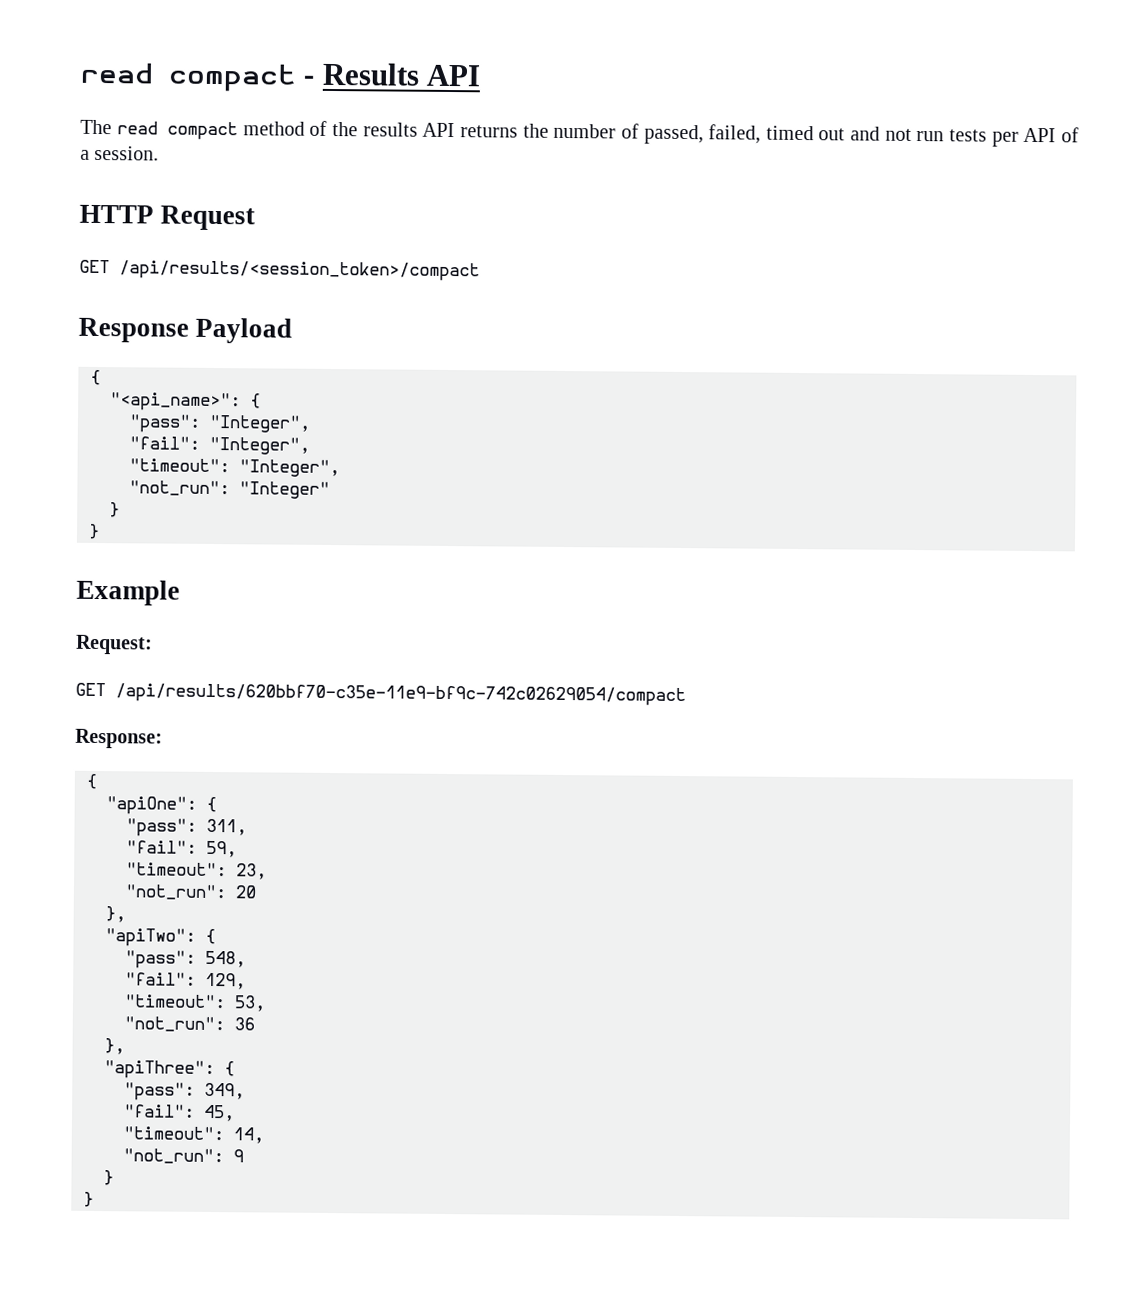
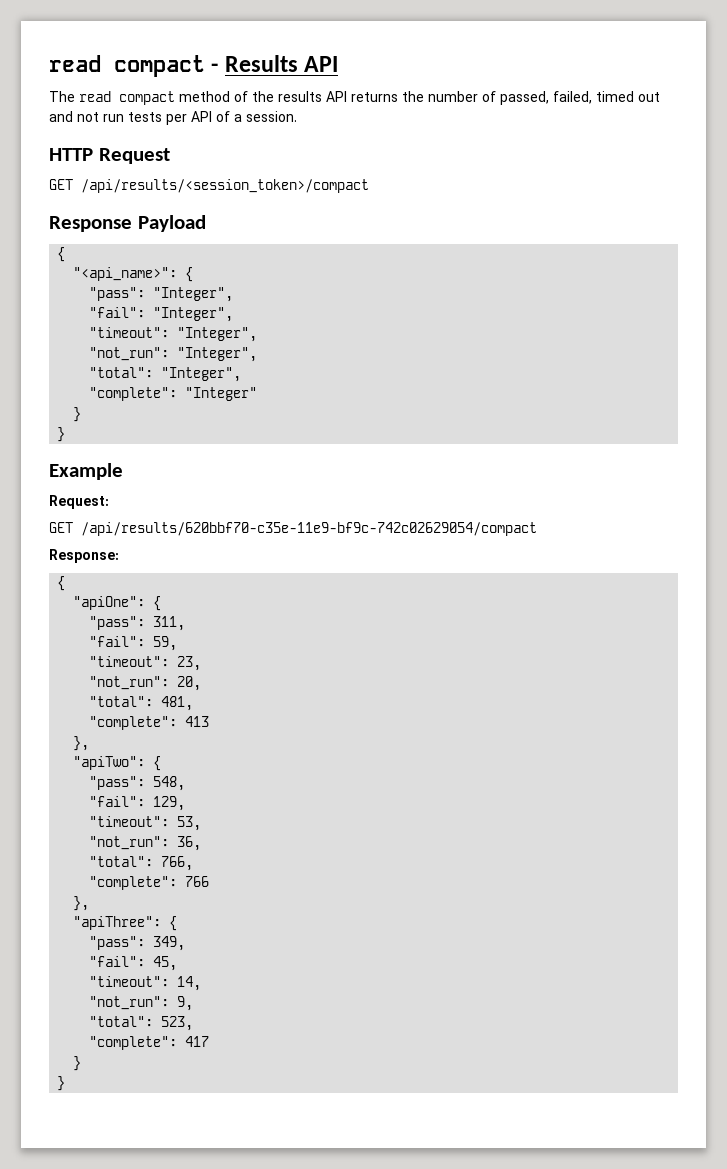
- "not_run": "Integer"
+ "not_run": "Integer",
+ "total": "Integer",
+ "complete": "Integer"
- "not_run": 20
+ "not_run": 20,
+ "total": 481,
+ "complete": 413
- "not_run": 36
+ "not_run": 36,
+ "total": 766,
+ "complete": 766
- "not_run": 9
+ "not_run": 9,
+ "total": 523,
+ "complete": 417

